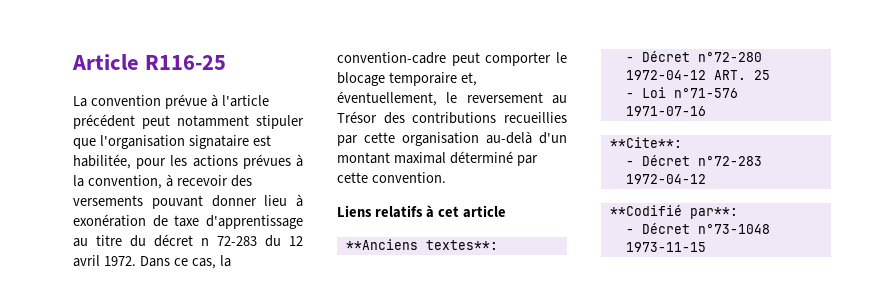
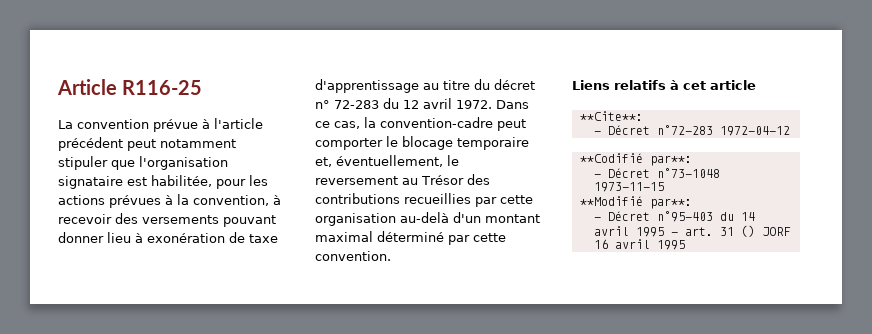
- La convention prévue à l'article précédent peut notamment stipuler que l'organisation signataire est habilitée, pour les actions prévues à la convention, à recevoir des versements pouvant donner lieu à exonération de taxe d'apprentissage au titre du décret n 72-283 du 12 avril 1972.
+ La convention prévue à l'article précédent peut notamment stipuler que l'organisation signataire est habilitée, pour les actions prévues à la convention, à recevoir des versements pouvant donner lieu à exonération de taxe d'apprentissage au titre du décret n° 72-283 du 12 avril 1972.
- **Anciens textes**:
- - Décret n°72-280 1972-04-12 ART. 25
- - Loi n°71-576 1971-07-16
+ **Modifié par**:
+ - Décret n°95-403 du 14 avril 1995 - art. 31 () JORF 16 avril 1995

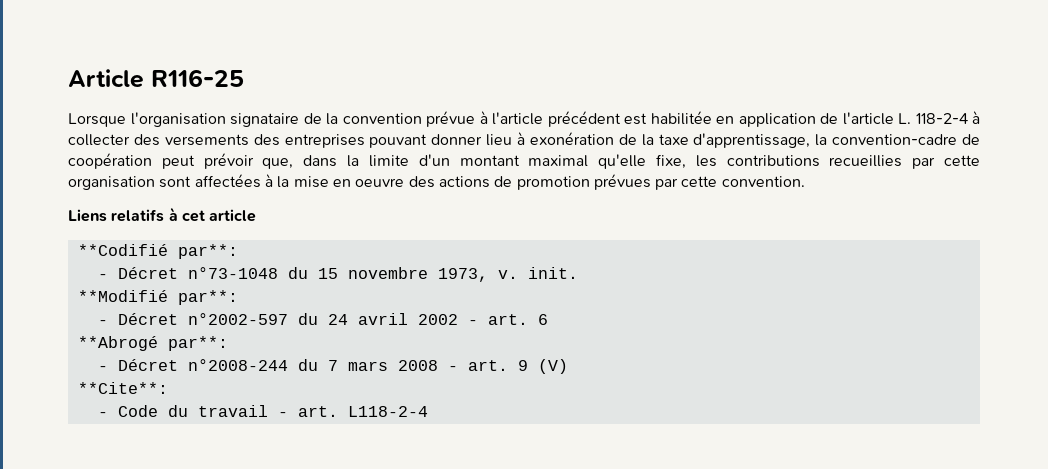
- La convention prévue à l'article précédent peut notamment stipuler que l'organisation signataire est habilitée, pour les actions prévues à la convention, à recevoir des versements pouvant donner lieu à exonération de taxe d'apprentissage au titre du décret n° 72-283 du 12 avril 1972. Dans ce cas, la convention-cadre peut comporter le blocage temporaire et, éventuellement, le reversement au Trésor des contributions recueillies par cette organisation au-delà d'un montant maximal déterminé par cette convention.
+ Lorsque l'organisation signataire de la convention prévue à l'article précédent est habilitée en application de l'article L. 118-2-4 à collecter des versements des entreprises pouvant donner lieu à exonération de la taxe d'apprentissage, la convention-cadre de coopération peut prévoir que, dans la limite d'un montant maximal qu'elle fixe, les contributions recueillies par cette organisation sont affectées à la mise en oeuvre des actions de promotion prévues par cette convention.
- **Cite**:
- - Décret n°72-283 1972-04-12
- - Décret n°73-1048 1973-11-15
+ - Décret n°73-1048 du 15 novembre 1973, v. init.
  **Modifié par**:
- - Décret n°95-403 du 14 avril 1995 - art. 31 () JORF 16 avril 1995
+ - Décret n°2002-597 du 24 avril 2002 - art. 6
+ **Abrogé par**:
+ - Décret n°2008-244 du 7 mars 2008 - art. 9 (V)
+ **Cite**:
+ - Code du travail - art. L118-2-4

